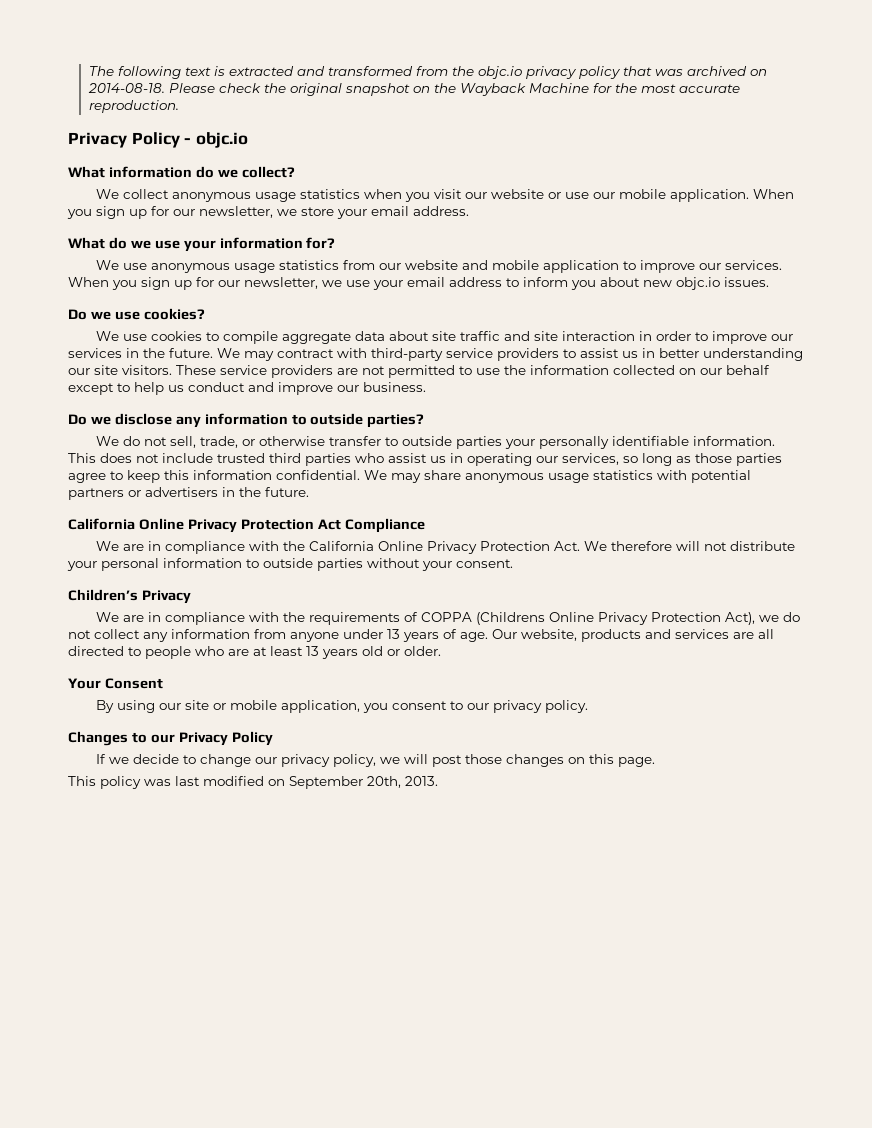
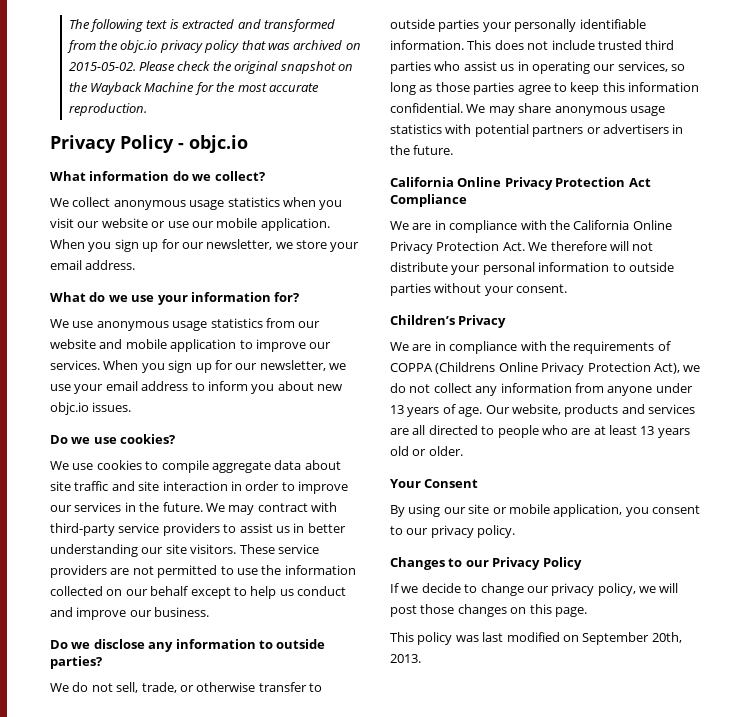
- The following text is extracted and transformed from the objc.io privacy policy that was archived on 2014-08-18.
+ The following text is extracted and transformed from the objc.io privacy policy that was archived on 2015-05-02.

